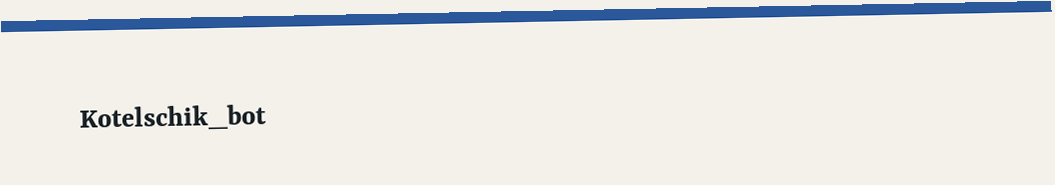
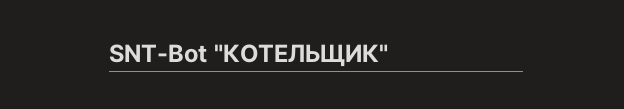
- Kotelschik_bot
+ SNT-Bot "КОТЕЛЬЩИК"

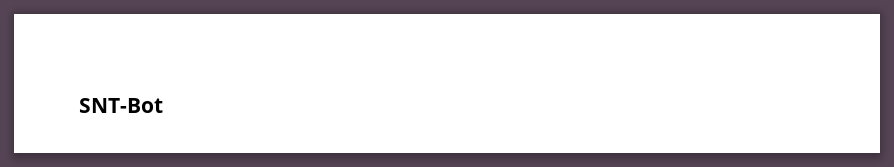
- SNT-Bot "КОТЕЛЬЩИК"
+ SNT-Bot

